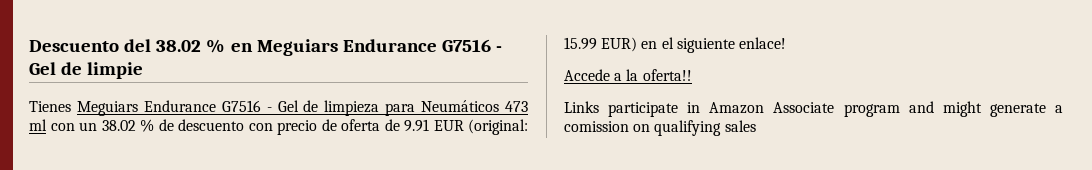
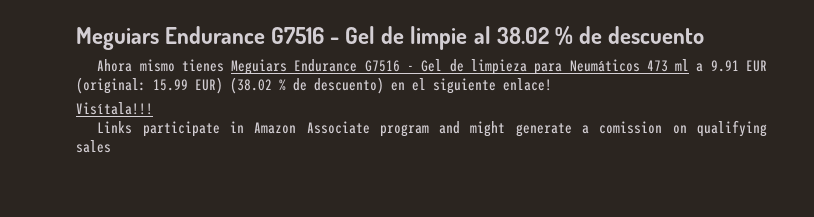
- Descuento del 38.02 % en Meguiars Endurance G7516 - Gel de limpie
- Tienes Meguiars Endurance G7516 - Gel de limpieza para Neumáticos 473 ml con un 38.02 % de descuento con precio de oferta de 9.91 EUR (original: 15.99 EUR) en el siguiente enlace!
+ Meguiars Endurance G7516 - Gel de limpie al 38.02 % de descuento
+ Ahora mismo tienes Meguiars Endurance G7516 - Gel de limpieza para Neumáticos 473 ml a 9.91 EUR (original: 15.99 EUR) (38.02 % de descuento) en el siguiente enlace!
- Accede a la oferta!!
+ Visítala!!!

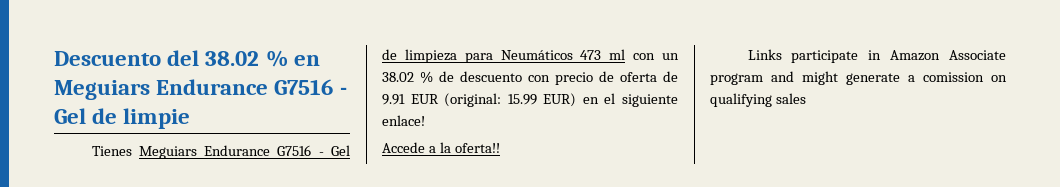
- Meguiars Endurance G7516 - Gel de limpie al 38.02 % de descuento
- Ahora mismo tienes Meguiars Endurance G7516 - Gel de limpieza para Neumáticos 473 ml a 9.91 EUR (original: 15.99 EUR) (38.02 % de descuento) en el siguiente enlace!
+ Descuento del 38.02 % en Meguiars Endurance G7516 - Gel de limpie
+ Tienes Meguiars Endurance G7516 - Gel de limpieza para Neumáticos 473 ml con un 38.02 % de descuento con precio de oferta de 9.91 EUR (original: 15.99 EUR) en el siguiente enlace!
- Visítala!!!
+ Accede a la oferta!!

